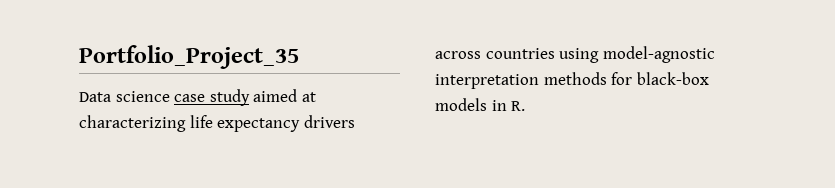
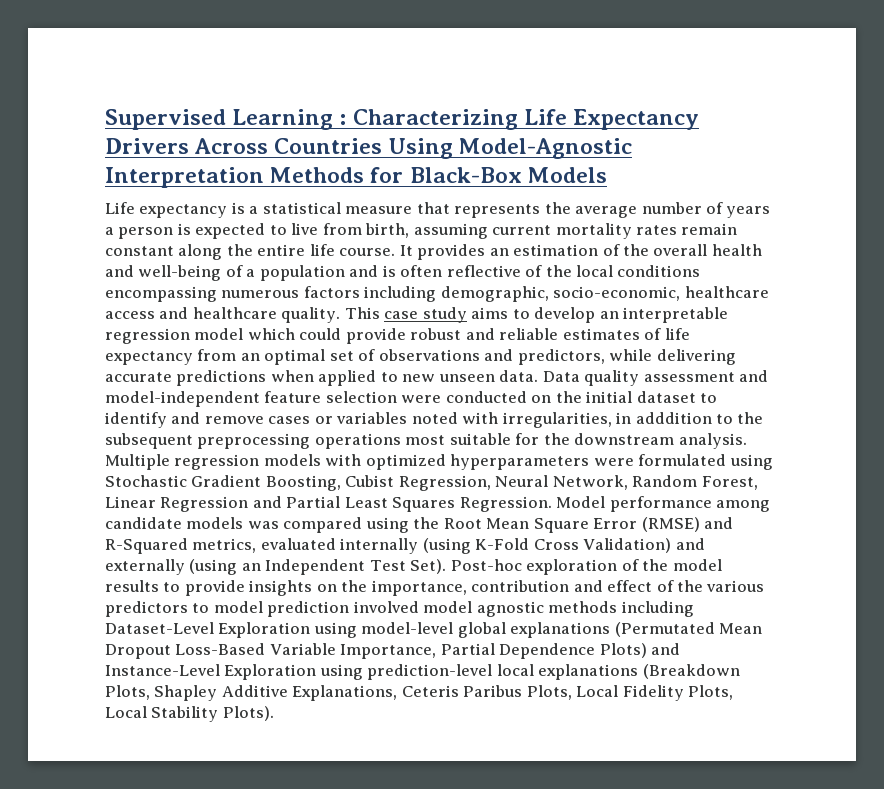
- Portfolio_Project_35
- Data science case study aimed at characterizing life expectancy drivers across countries using model-agnostic interpretation methods for black-box models in R.
+ Supervised Learning : Characterizing Life Expectancy Drivers Across Countries Using Model-Agnostic Interpretation Methods for Black-Box Models
+ Life expectancy is a statistical measure that represents the average number of years a person is expected to live from birth, assuming current mortality rates remain constant along the entire life course. It provides an estimation of the overall health and well-being of a population and is often reflective of the local conditions encompassing numerous factors including demographic, socio-economic, healthcare access and healthcare quality. This case study aims to develop an interpretable regression model which could provide robust and reliable estimates of life expectancy from an optimal set of observations and predictors, while delivering accurate predictions when applied to new unseen data. Data quality assessment and model-independent feature selection were conducted on the initial dataset to identify and remove cases or variables noted with irregularities, in adddition to the subsequent preprocessing operations most suitable for the downstream analysis. Multiple regression models with optimized hyperparameters were formulated using Stochastic Gradient Boosting, Cubist Regression, Neural Network, Random Forest, Linear Regression and Partial Least Squares Regression. Model performance among candidate models was compared using the Root Mean Square Error (RMSE) and R-Squared metrics, evaluated internally (using K-Fold Cross Validation) and externally (using an Independent Test Set). Post-hoc exploration of the model results to provide insights on the importance, contribution and effect of the various predictors to model prediction involved model agnostic methods including Dataset-Level Exploration using model-level global explanations (Permutated Mean Dropout Loss-Based Variable Importance, Partial Dependence Plots) and Instance-Level Exploration using prediction-level local explanations (Breakdown Plots, Shapley Additive Explanations, Ceteris Paribus Plots, Local Fidelity Plots, Local Stability Plots).

